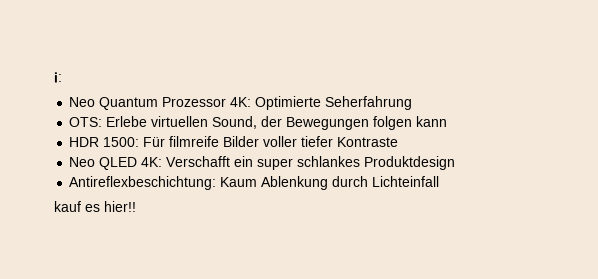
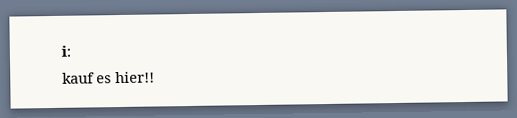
- Neo Quantum Prozessor 4K: Optimierte Seherfahrung
- OTS: Erlebe virtuellen Sound, der Bewegungen folgen kann
- HDR 1500: Für filmreife Bilder voller tiefer Kontraste
- Neo QLED 4K: Verschafft ein super schlankes Produktdesign
- Antireflexbeschichtung: Kaum Ablenkung durch Lichteinfall

